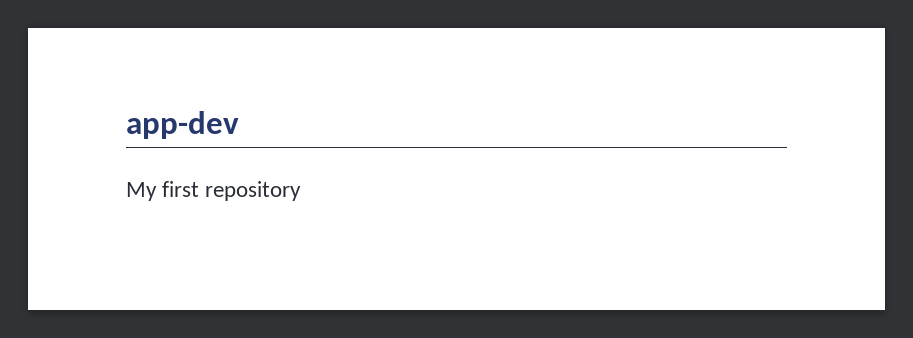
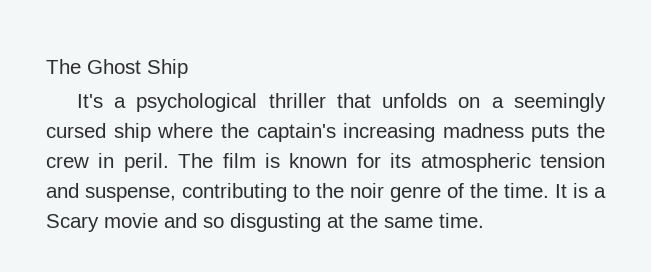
- app-dev
- My first repository
+ The Ghost Ship
+ It's a psychological thriller that unfolds on a seemingly cursed ship where the captain's increasing madness puts the crew in peril. The film is known for its atmospheric tension and suspense, contributing to the noir genre of the time. It is a Scary movie and so disgusting at the same time.

